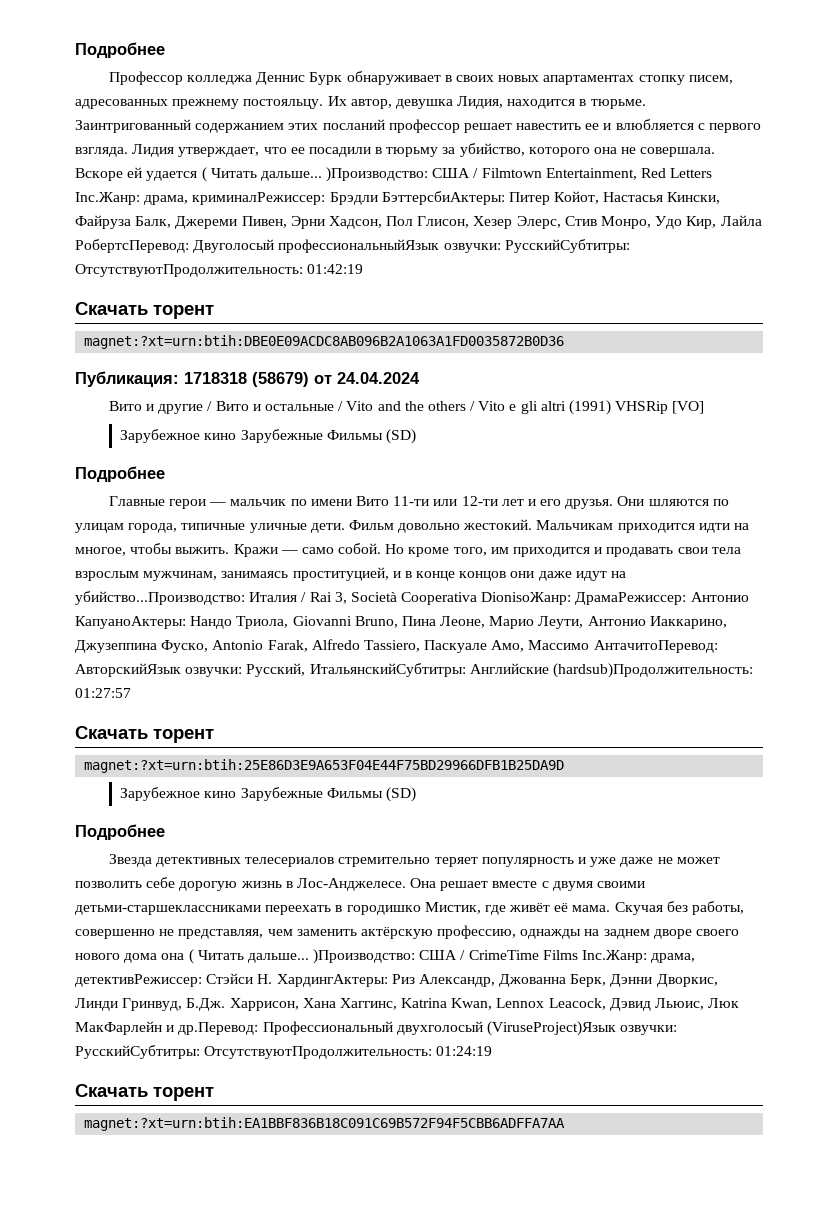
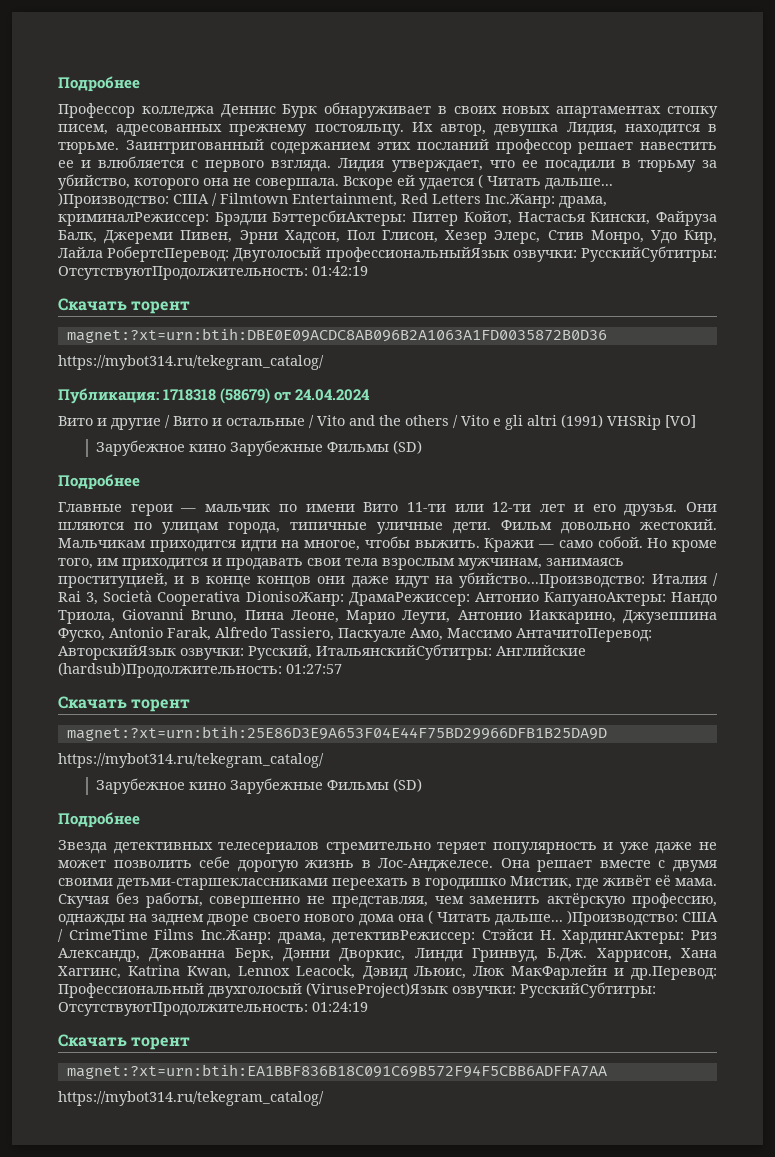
  magnet:?xt=urn:btih:DBE0E09ACDC8AB096B2A1063A1FD0035872B0D36
+ https://mybot314.ru/tekegram_catalog/
  magnet:?xt=urn:btih:25E86D3E9A653F04E44F75BD29966DFB1B25DA9D
+ https://mybot314.ru/tekegram_catalog/
  magnet:?xt=urn:btih:EA1BBF836B18C091C69B572F94F5CBB6ADFFA7AA
+ https://mybot314.ru/tekegram_catalog/

